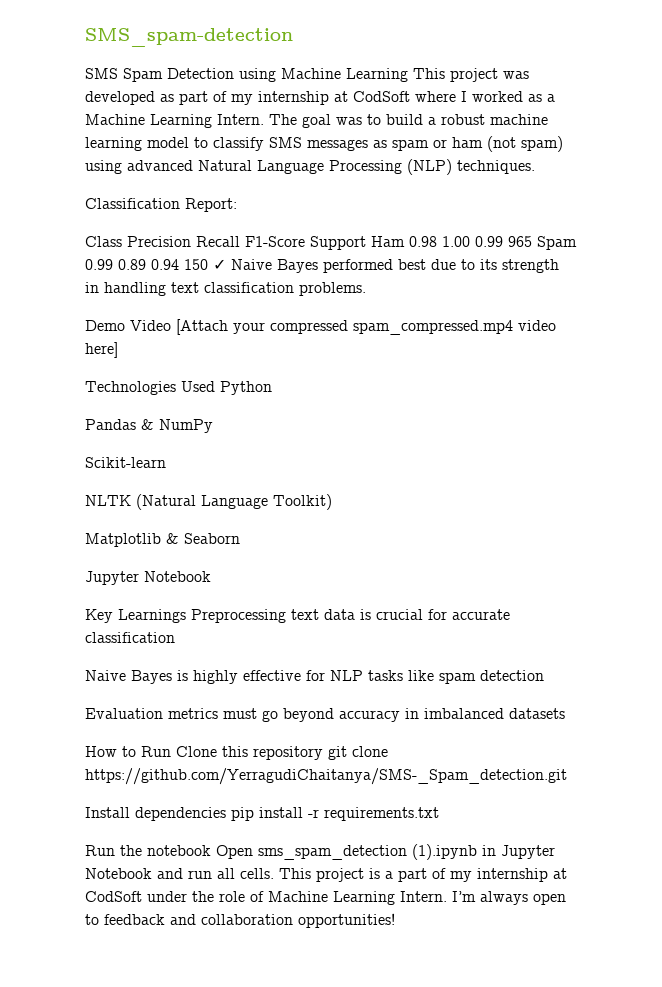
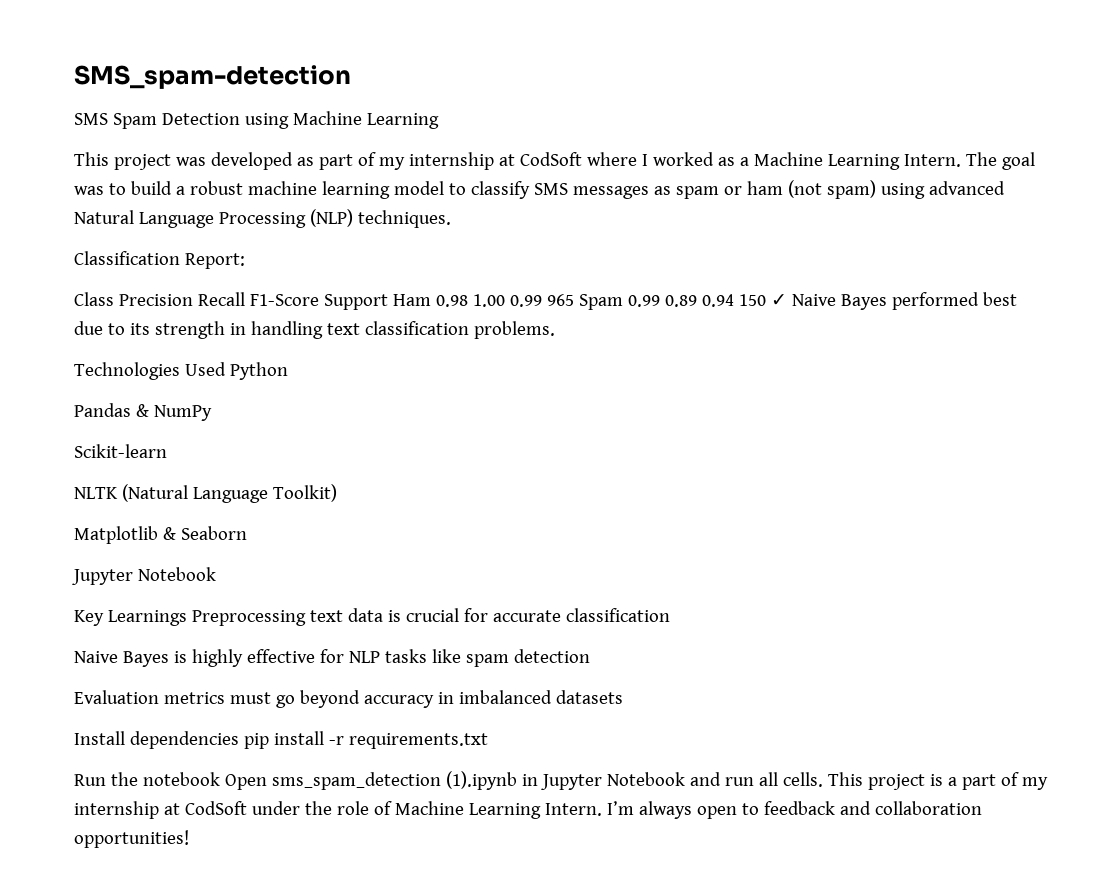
- SMS Spam Detection using Machine Learning This project was developed as part of my internship at CodSoft where I worked as a Machine Learning Intern.
+ SMS Spam Detection using Machine Learning
+ This project was developed as part of my internship at CodSoft where I worked as a Machine Learning Intern.
- Demo Video [Attach your compressed spam_compressed.mp4 video here]
- How to Run Clone this repository git clone https://github.com/YerragudiChaitanya/SMS-_Spam_detection.git

